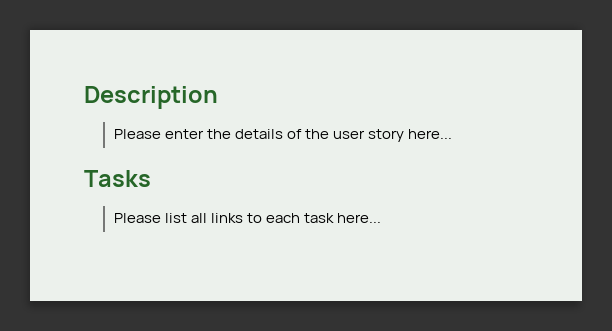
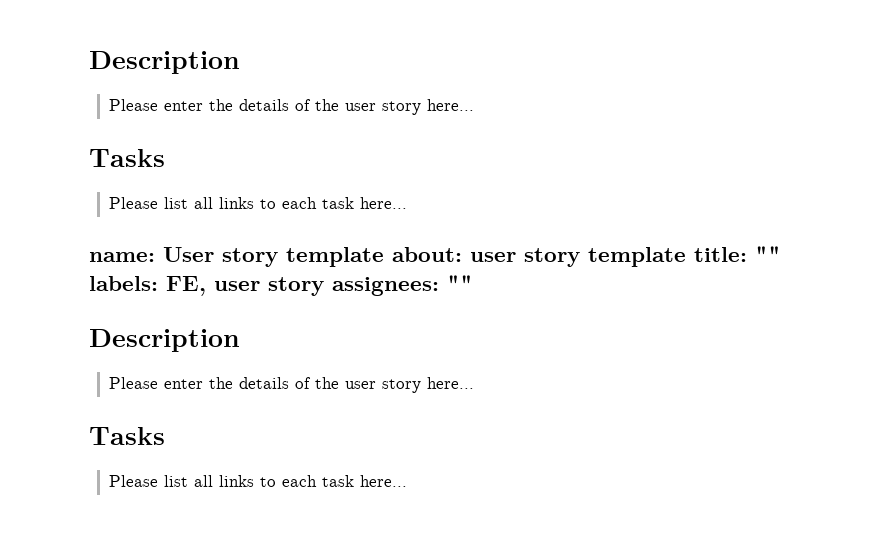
+ name: User story template about: user story template title: "" labels: FE, user story assignees: ""
+ Description
+ Please enter the details of the user story here...
+ Tasks
+ Please list all links to each task here...

